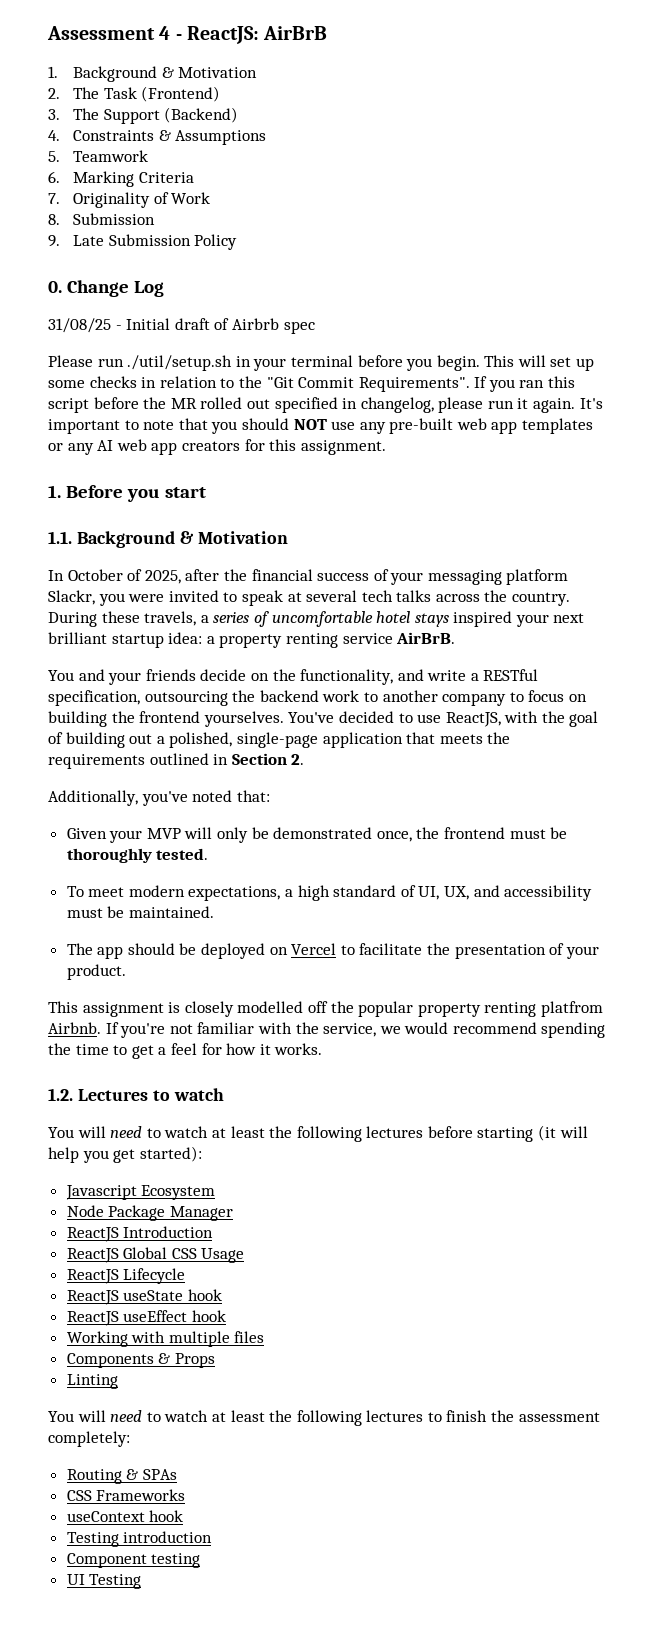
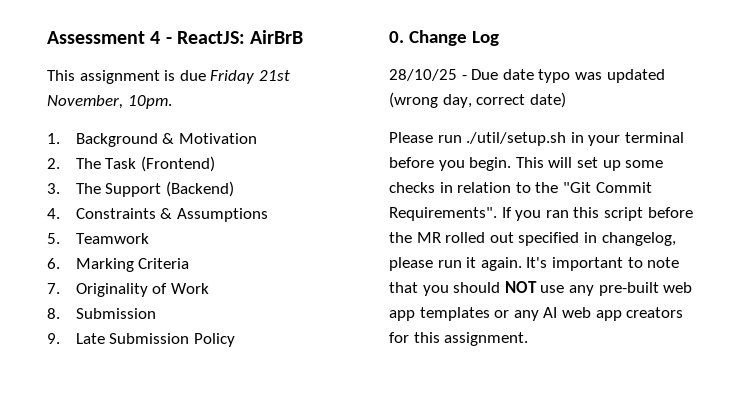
+ This assignment is due Friday 21st November, 10pm.
- 31/08/25 - Initial draft of Airbrb spec
+ 28/10/25 - Due date typo was updated (wrong day, correct date)
- 1. Before you start
- 1.1. Background & Motivation
- In October of 2025, after the financial success of your messaging platform Slackr, you were invited to speak at several tech talks across the country. During these travels, a series of uncomfortable hotel stays inspired your next brilliant startup idea: a property renting service AirBrB.
- You and your friends decide on the functionality, and write a RESTful specification, outsourcing the backend work to another company to focus on building the frontend yourselves. You've decided to use ReactJS, with the goal of building out a polished, single-page application that meets the requirements outlined in Section 2.
- Additionally, you've noted that:
- Given your MVP will only be demonstrated once, the frontend must be thoroughly tested.
- To meet modern expectations, a high standard of UI, UX, and accessibility must be maintained.
- The app should be deployed on Vercel to facilitate the presentation of your product.
- This assignment is closely modelled off the popular property renting platfrom Airbnb. If you're not familiar with the service, we would recommend spending the time to get a feel for how it works.
- 1.2. Lectures to watch
- You will need to watch at least the following lectures before starting (it will help you get started):
- Javascript Ecosystem
- Node Package Manager
- ReactJS Introduction
- ReactJS Global CSS Usage
- ReactJS Lifecycle
- ReactJS useState hook
- ReactJS useEffect hook
- Working with multiple files
- Components & Props
- Linting
- You will need to watch at least the following lectures to finish the assessment completely:
- Routing & SPAs
- CSS Frameworks
- useContext hook
- Testing introduction
- Component testing
- UI Testing

